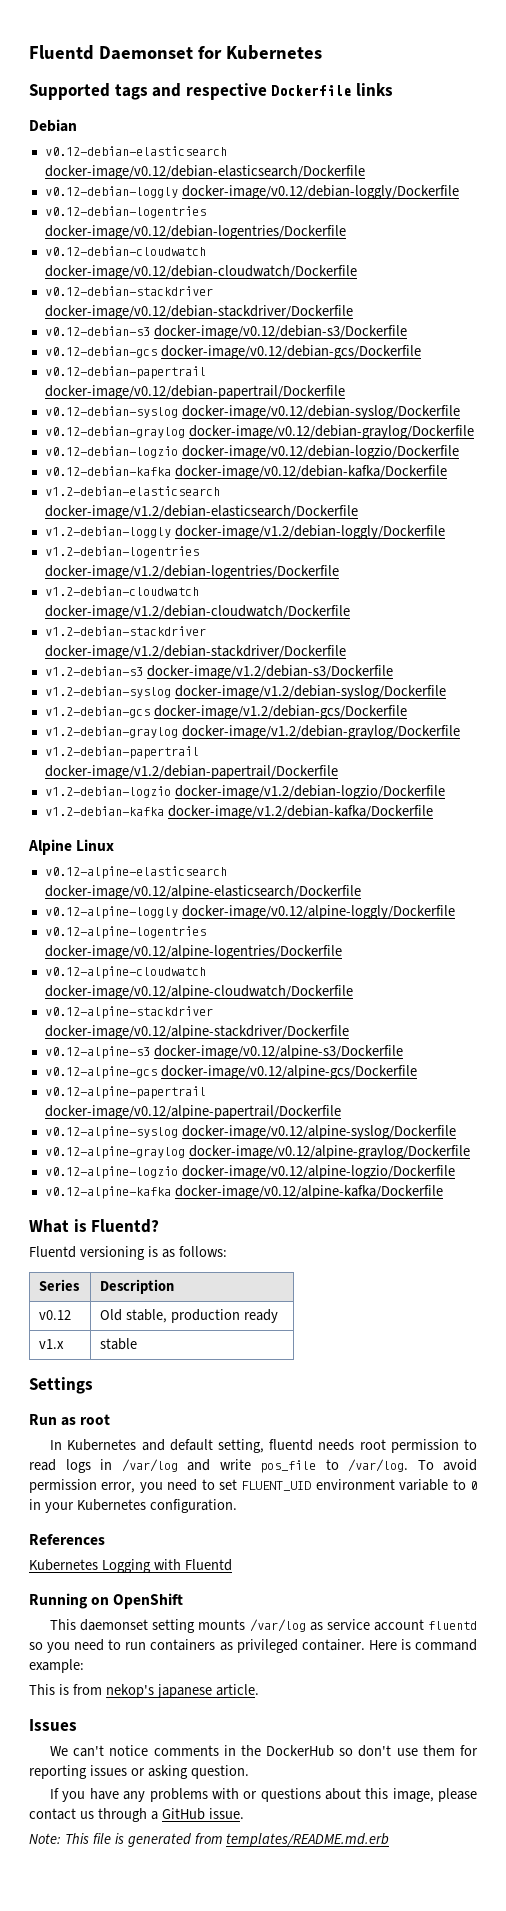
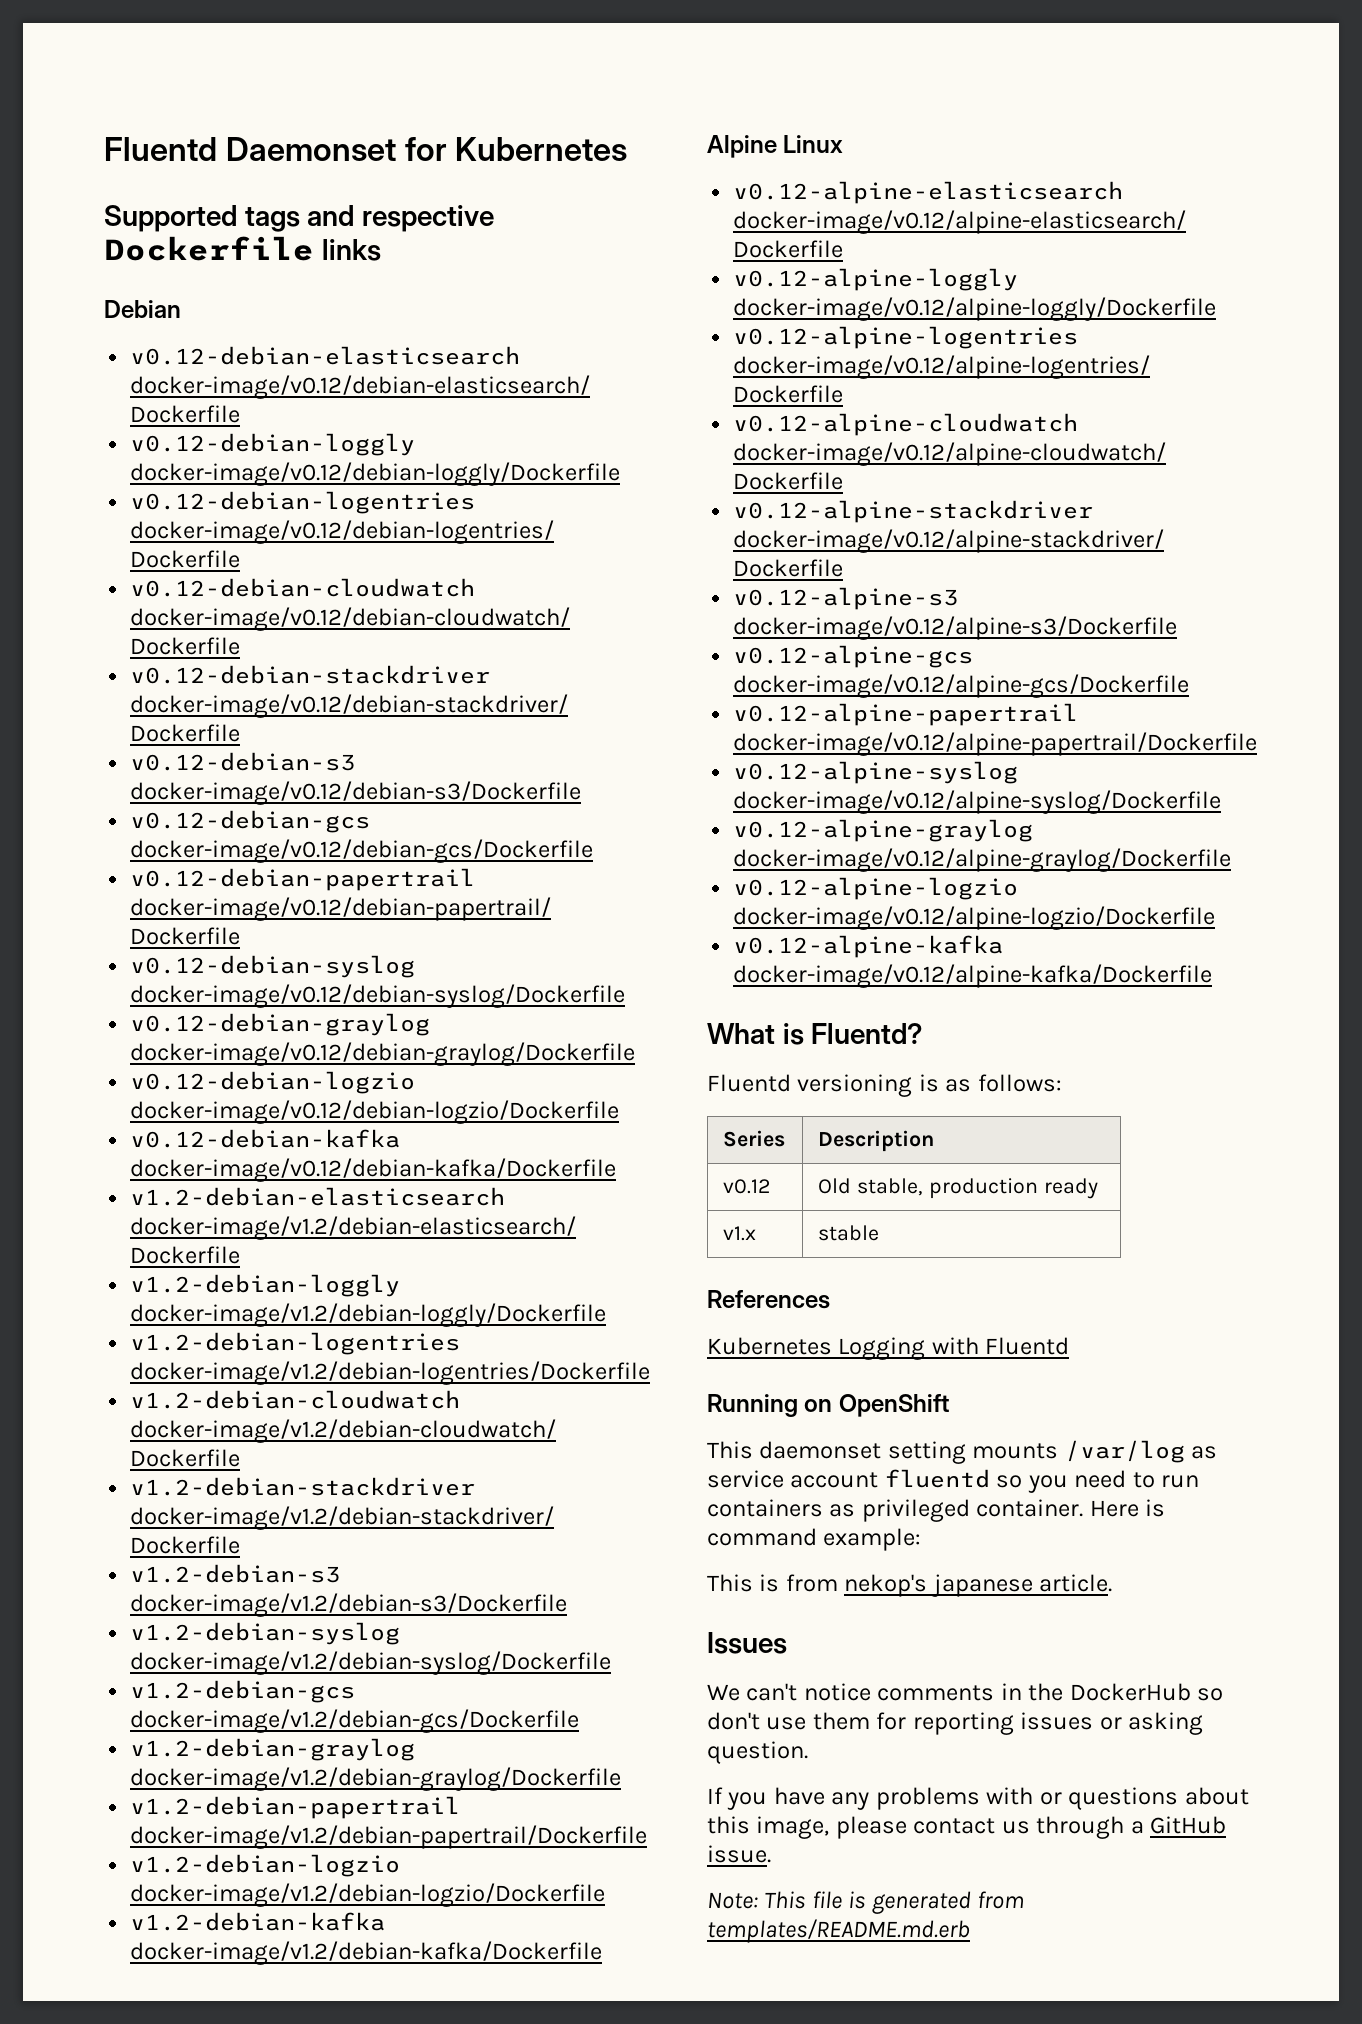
- Settings
- Run as root
- In Kubernetes and default setting, fluentd needs root permission to read logs in /var/log and write pos_file to /var/log. To avoid permission error, you need to set FLUENT_UID environment variable to 0 in your Kubernetes configuration.

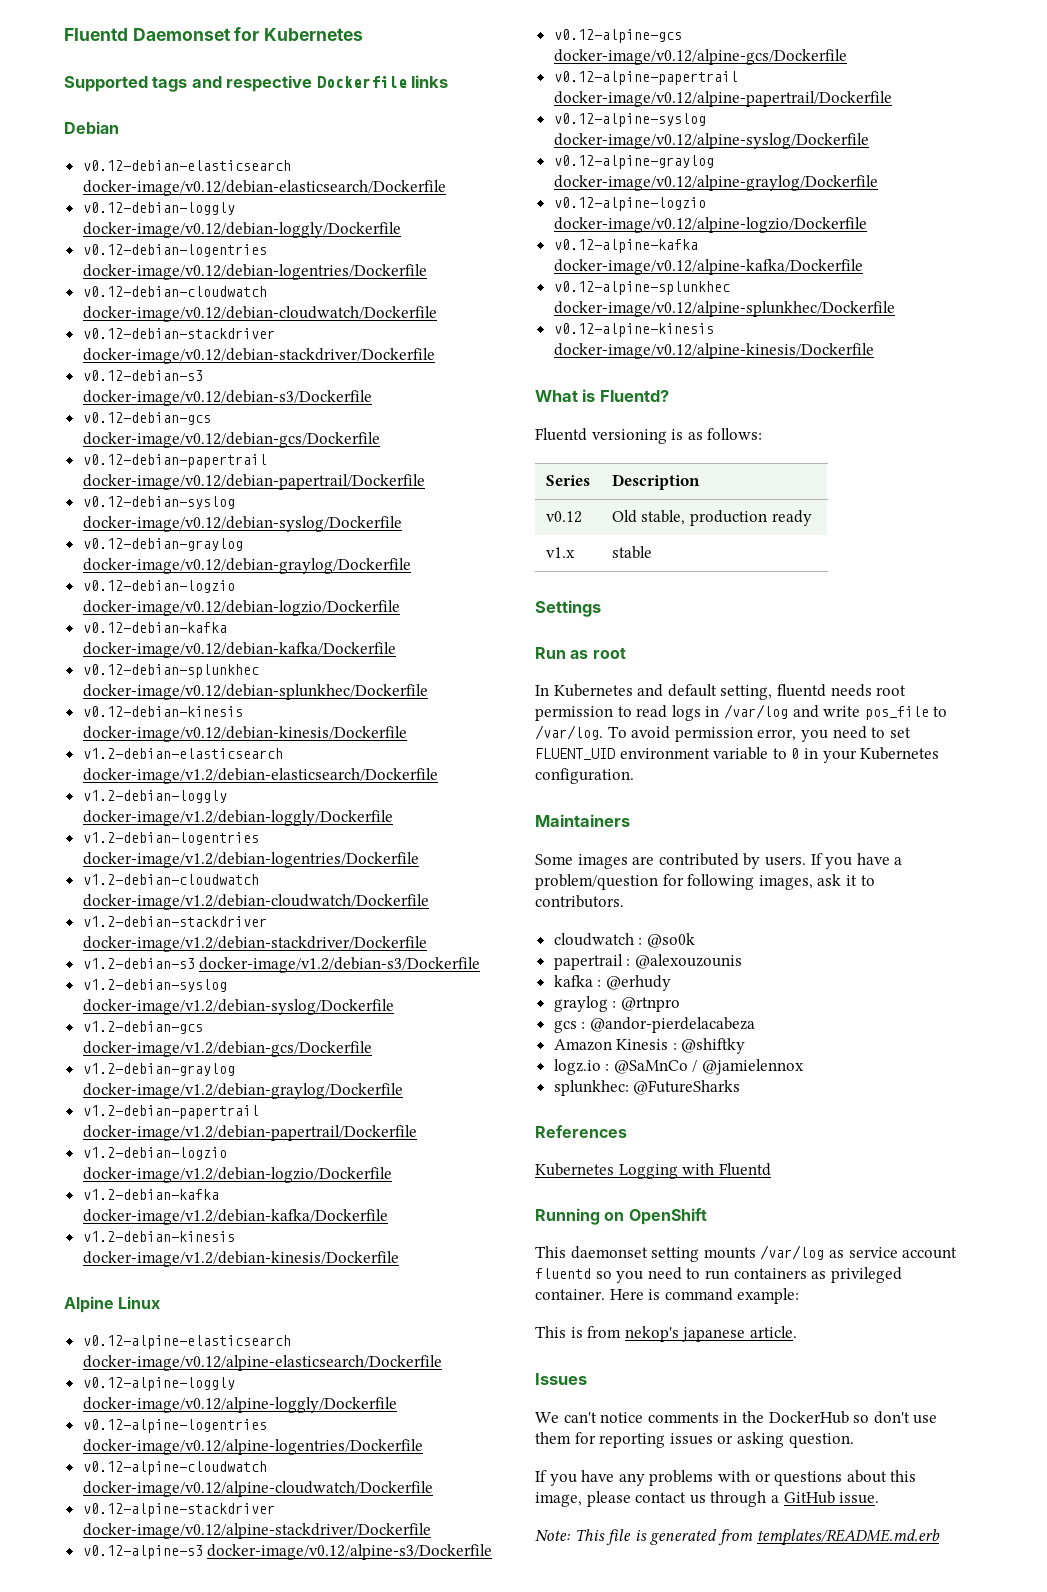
+ v0.12-debian-splunkhec docker-image/v0.12/debian-splunkhec/Dockerfile
+ v0.12-debian-kinesis docker-image/v0.12/debian-kinesis/Dockerfile
+ v1.2-debian-kinesis docker-image/v1.2/debian-kinesis/Dockerfile
+ v0.12-alpine-splunkhec docker-image/v0.12/alpine-splunkhec/Dockerfile
+ v0.12-alpine-kinesis docker-image/v0.12/alpine-kinesis/Dockerfile
+ Settings
+ Run as root
+ In Kubernetes and default setting, fluentd needs root permission to read logs in /var/log and write pos_file to /var/log. To avoid permission error, you need to set FLUENT_UID environment variable to 0 in your Kubernetes configuration.
+ Maintainers
+ Some images are contributed by users. If you have a problem/question for following images, ask it to contributors.
+ cloudwatch : @so0k
+ papertrail : @alexouzounis
+ kafka : @erhudy
+ graylog : @rtnpro
+ gcs : @andor-pierdelacabeza
+ Amazon Kinesis : @shiftky
+ logz.io : @SaMnCo / @jamielennox
+ splunkhec: @FutureSharks

